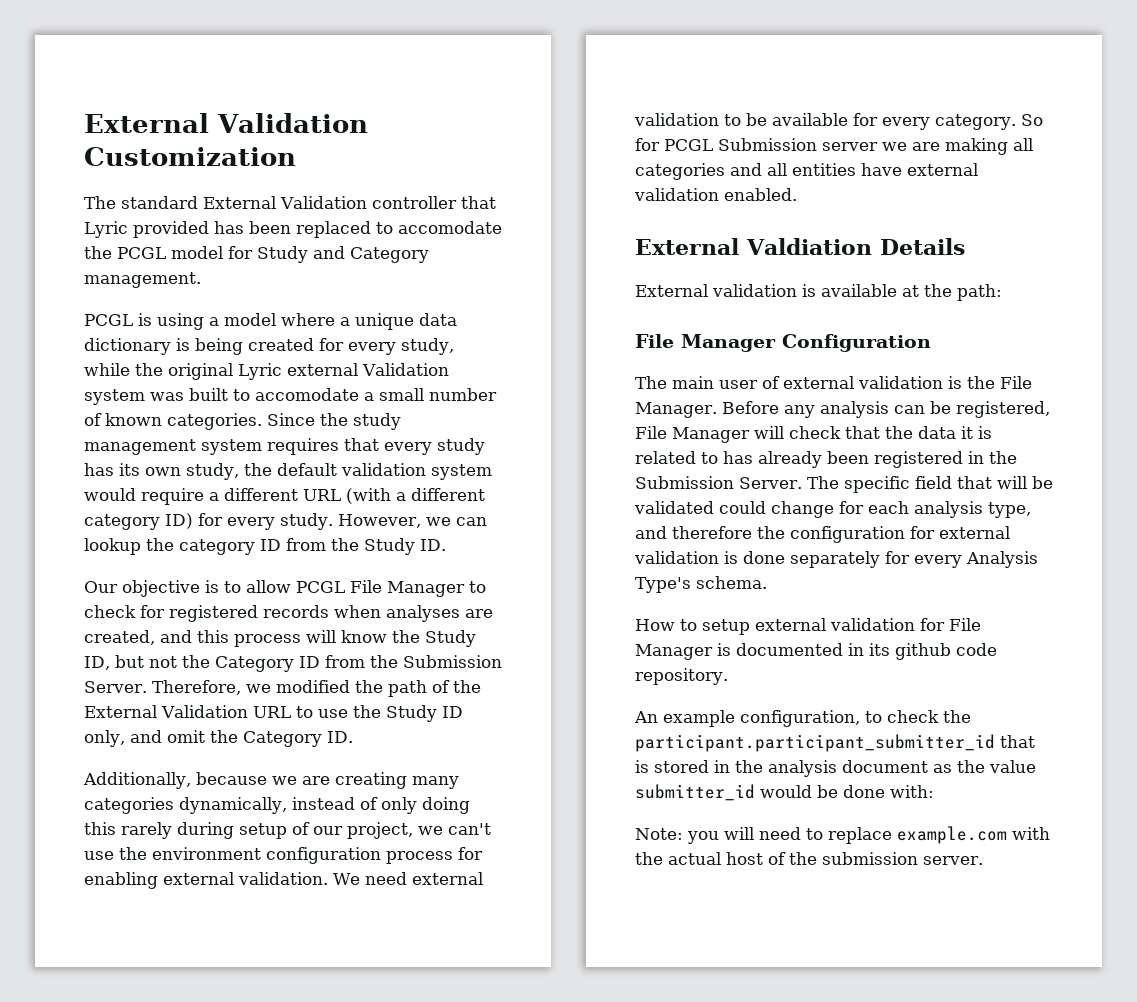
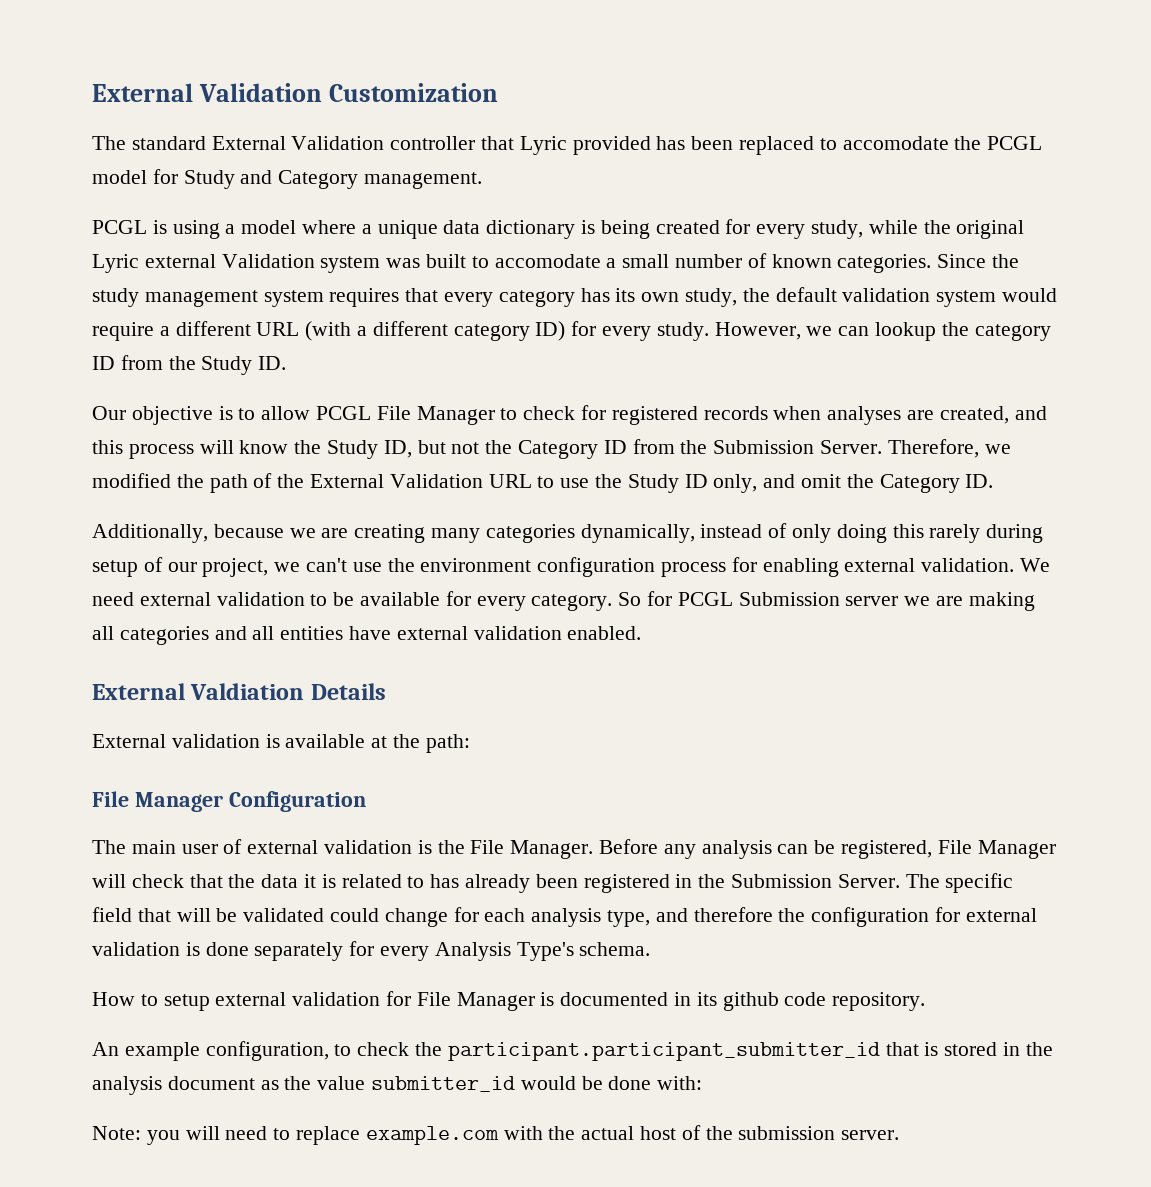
- Since the study management system requires that every study has its own study, the default validation system would require a different URL (with a different category ID) for every study.
+ Since the study management system requires that every category has its own study, the default validation system would require a different URL (with a different category ID) for every study.

